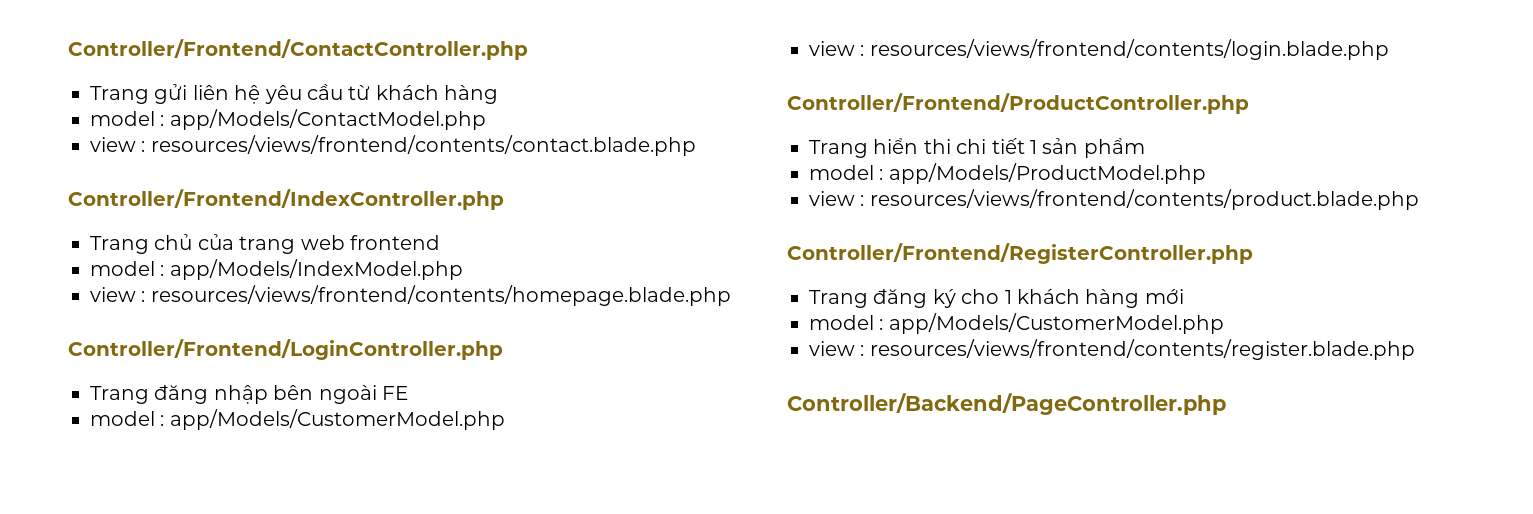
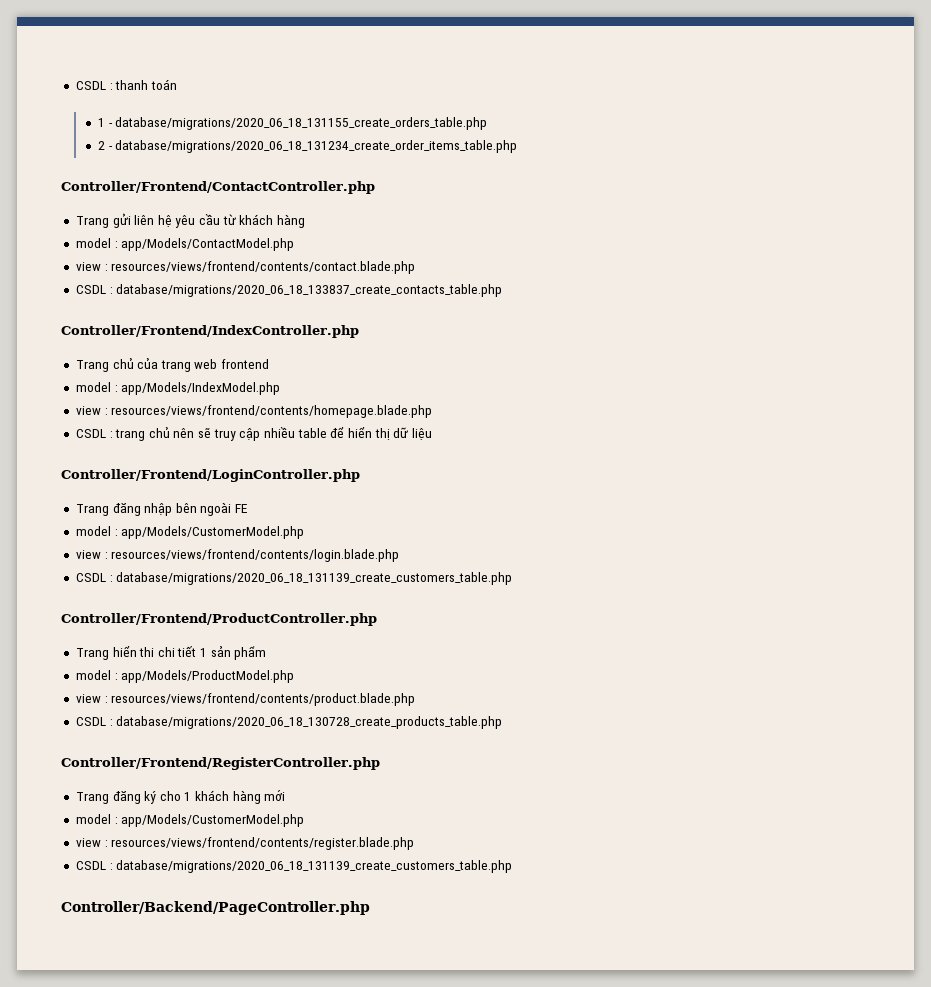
+ CSDL : thanh toán
+ 1 - database/migrations/2020_06_18_131155_create_orders_table.php
+ 2 - database/migrations/2020_06_18_131234_create_order_items_table.php
+ CSDL : database/migrations/2020_06_18_133837_create_contacts_table.php
+ CSDL : trang chủ nên sẽ truy cập nhiều table để hiển thị dữ liệu
  view : resources/views/frontend/contents/login.blade.php
+ CSDL : database/migrations/2020_06_18_131139_create_customers_table.php
+ CSDL : database/migrations/2020_06_18_130728_create_products_table.php
  view : resources/views/frontend/contents/register.blade.php
+ CSDL : database/migrations/2020_06_18_131139_create_customers_table.php

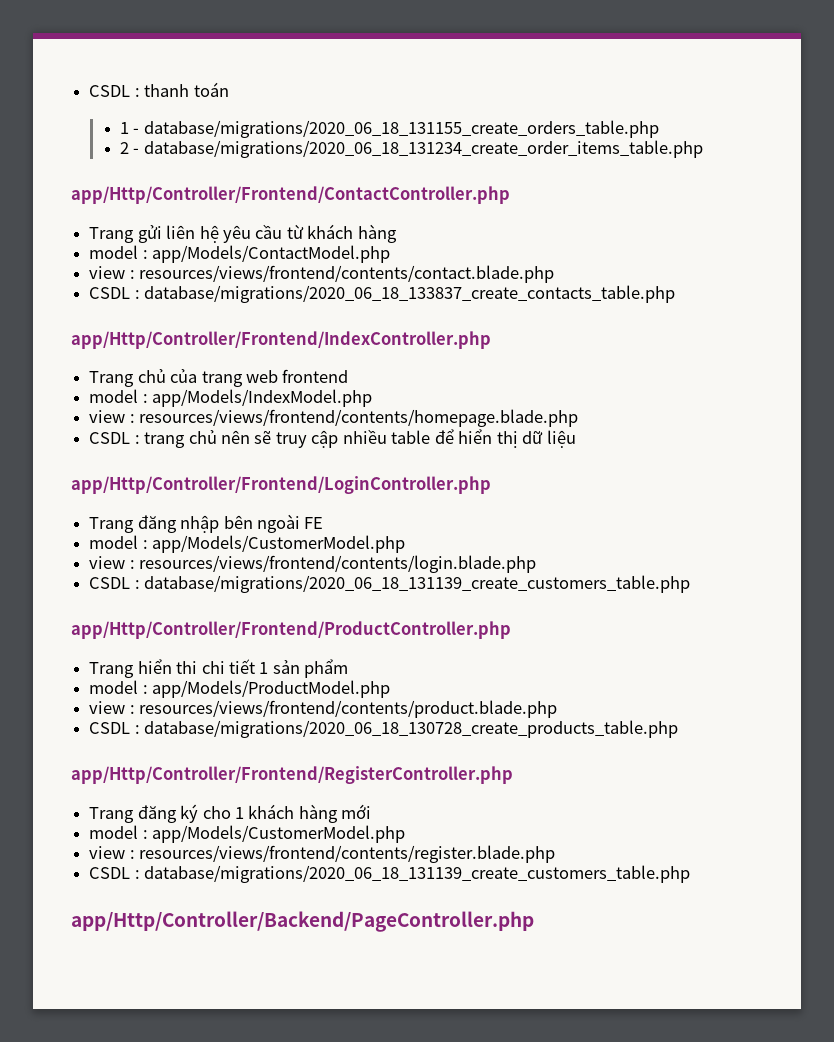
- Controller/Frontend/ContactController.php
+ app/Http/Controller/Frontend/ContactController.php
- Controller/Frontend/IndexController.php
+ app/Http/Controller/Frontend/IndexController.php
- Controller/Frontend/LoginController.php
+ app/Http/Controller/Frontend/LoginController.php
- Controller/Frontend/ProductController.php
+ app/Http/Controller/Frontend/ProductController.php
- Controller/Frontend/RegisterController.php
+ app/Http/Controller/Frontend/RegisterController.php
- Controller/Backend/PageController.php
+ app/Http/Controller/Backend/PageController.php

